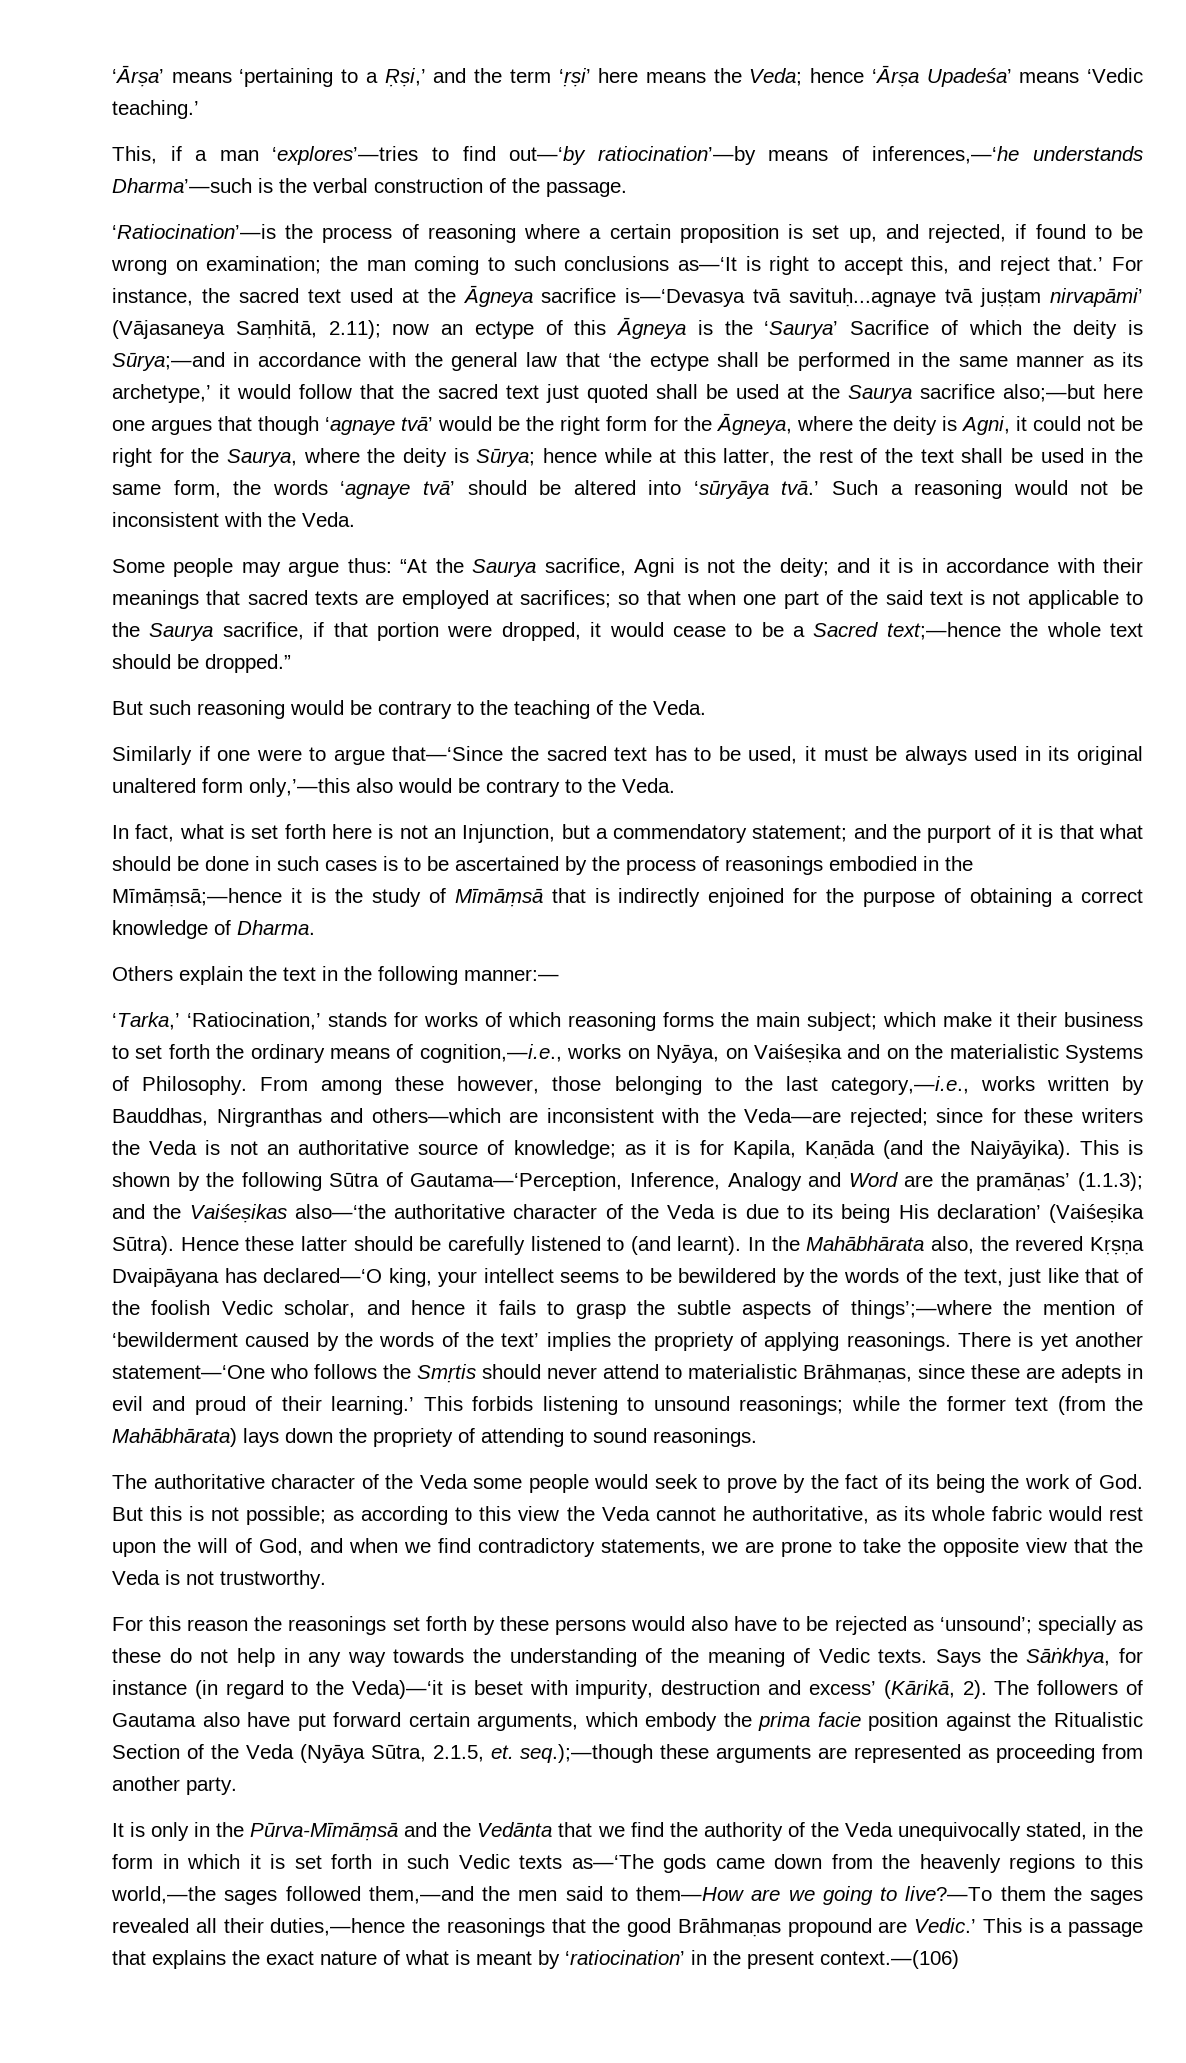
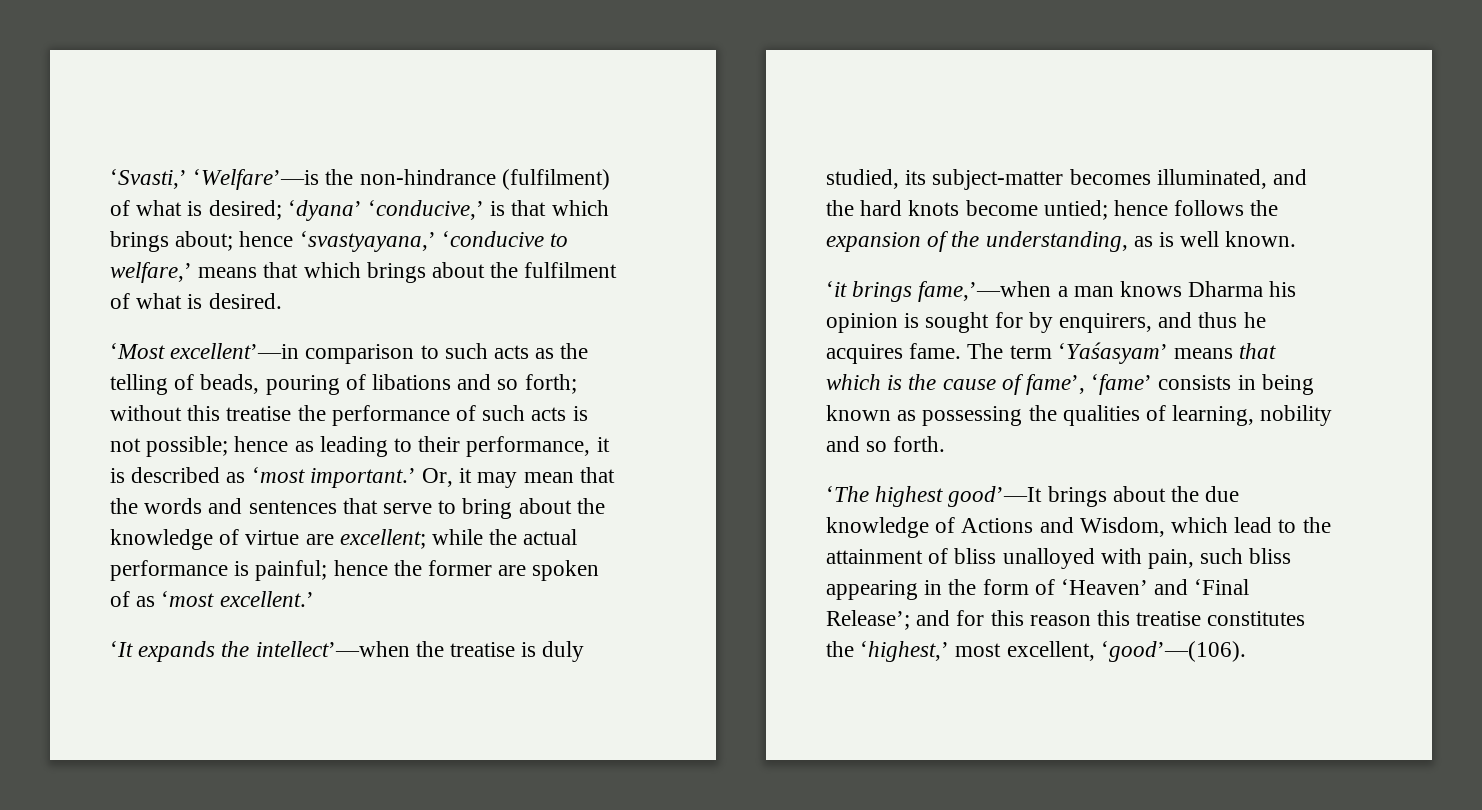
- ‘Ārṣa’ means ‘pertaining to a Ṛṣi,’ and the term ‘ṛṣi’ here means the Veda; hence ‘Ārṣa Upadeśa’ means ‘Vedic teaching.’
- This, if a man ‘explores’—tries to find out—‘by ratiocination’—by means of inferences,—‘he understands Dharma’—such is the verbal construction of the passage.
- ‘Ratiocination’—is the process of reasoning where a certain proposition is set up, and rejected, if found to be wrong on examination; the man coming to such conclusions as—‘It is right to accept this, and reject that.’ For instance, the sacred text used at the Āgneya sacrifice is—‘Devasya tvā savituḥ...agnaye tvā juṣṭam nirvapāmi’ (Vājasaneya Saṃhitā, 2.11); now an ectype of this Āgneya is the ‘Saurya’ Sacrifice of which the deity is Sūrya;—and in accordance with the general law that ‘the ectype shall be performed in the same manner as its archetype,’ it would follow that the sacred text just quoted shall be used at the Saurya sacrifice also;—but here one argues that though ‘agnaye tvā’ would be the right form for the Āgneya, where the deity is Agni, it could not be right for the Saurya, where the deity is Sūrya; hence while at this latter, the rest of the text shall be used in the same form, the words ‘agnaye tvā’ should be altered into ‘sūryāya tvā.’ Such a reasoning would not be inconsistent with the Veda.
- Some people may argue thus: “At the Saurya sacrifice, Agni is not the deity; and it is in accordance with their meanings that sacred texts are employed at sacrifices; so that when one part of the said text is not applicable to the Saurya sacrifice, if that portion were dropped, it would cease to be a Sacred text;—hence the whole text should be dropped.”
- But such reasoning would be contrary to the teaching of the Veda.
- Similarly if one were to argue that—‘Since the sacred text has to be used, it must be always used in its original unaltered form only,’—this also would be contrary to the Veda.
- In fact, what is set forth here is not an Injunction, but a commendatory statement; and the purport of it is that what should be done in such cases is to be ascertained by the process of reasonings embodied in the Mīmāṃsā;—hence it is the study of Mīmāṃsā that is indirectly enjoined for the purpose of obtaining a correct knowledge of Dharma.
- Others explain the text in the following manner:—
- ‘Tarka,’ ‘Ratiocination,’ stands for works of which reasoning forms the main subject; which make it their business to set forth the ordinary means of cognition,—i.e., works on Nyāya, on Vaiśeṣika and on the materialistic Systems of Philosophy. From among these however, those belonging to the last category,—i.e., works written by Bauddhas, Nirgranthas and others—which are inconsistent with the Veda—are rejected; since for these writers the Veda is not an authoritative source of knowledge; as it is for Kapila, Kaṇāda (and the Naiyāyika). This is shown by the following Sūtra of Gautama—‘Perception, Inference, Analogy and Word are the pramāṇas’ (1.1.3); and the Vaiśeṣikas also—‘the authoritative character of the Veda is due to its being His declaration’ (Vaiśeṣika Sūtra). Hence these latter should be carefully listened to (and learnt). In the Mahābhārata also, the revered Kṛṣṇa Dvaipāyana has declared—‘O king, your intellect seems to be bewildered by the words of the text, just like that of the foolish Vedic scholar, and hence it fails to grasp the subtle aspects of things’;—where the mention of ‘bewilderment caused by the words of the text’ implies the propriety of applying reasonings. There is yet another statement—‘One who follows the Smṛtis should never attend to materialistic Brāhmaṇas, since these are adepts in evil and proud of their learning.’ This forbids listening to unsound reasonings; while the former text (from the Mahābhārata) lays down the propriety of attending to sound reasonings.
- The authoritative character of the Veda some people would seek to prove by the fact of its being the work of God. But this is not possible; as according to this view the Veda cannot he authoritative, as its whole fabric would rest upon the will of God, and when we find contradictory statements, we are prone to take the opposite view that the Veda is not trustworthy.
- For this reason the reasonings set forth by these persons would also have to be rejected as ‘unsound’; specially as these do not help in any way towards the understanding of the meaning of Vedic texts. Says the Sāṅkhya, for instance (in regard to the Veda)—‘it is beset with impurity, destruction and excess’ (Kārikā, 2). The followers of Gautama also have put forward certain arguments, which embody the prima facie position against the Ritualistic Section of the Veda (Nyāya Sūtra, 2.1.5, et. seq.);—though these arguments are represented as proceeding from another party.
- It is only in the Pūrva-Mīmāṃsā and the Vedānta that we find the authority of the Veda unequivocally stated, in the form in which it is set forth in such Vedic texts as—‘The gods came down from the heavenly regions to this world,—the sages followed them,—and the men said to them—How are we going to live?—To them the sages revealed all their duties,—hence the reasonings that the good Brāhmaṇas propound are Vedic.’ This is a passage that explains the exact nature of what is meant by ‘ratiocination’ in the present context.—(106)
+ ‘Svasti,’ ‘Welfare’—is the non-hindrance (fulfilment) of what is desired; ‘dyana’ ‘conducive,’ is that which brings about; hence ‘svastyayana,’ ‘conducive to welfare,’ means that which brings about the fulfilment of what is desired.
+ ‘Most excellent’—in comparison to such acts as the telling of beads, pouring of libations and so forth; without this treatise the performance of such acts is not possible; hence as leading to their performance, it is described as ‘most important.’ Or, it may mean that the words and sentences that serve to bring about the knowledge of virtue are excellent; while the actual performance is painful; hence the former are spoken of as ‘most excellent.’
+ ‘It expands the intellect’—when the treatise is duly studied, its subject-matter becomes illuminated, and the hard knots become untied; hence follows the expansion of the understanding, as is well known.
+ ‘it brings fame,’—when a man knows Dharma his opinion is sought for by enquirers, and thus he acquires fame. The term ‘Yaśasyam’ means that which is the cause of fame’, ‘fame’ consists in being known as possessing the qualities of learning, nobility and so forth.
+ ‘The highest good’—It brings about the due knowledge of Actions and Wisdom, which lead to the attainment of bliss unalloyed with pain, such bliss appearing in the form of ‘Heaven’ and ‘Final Release’; and for this reason this treatise constitutes the ‘highest,’ most excellent, ‘good’—(106).

